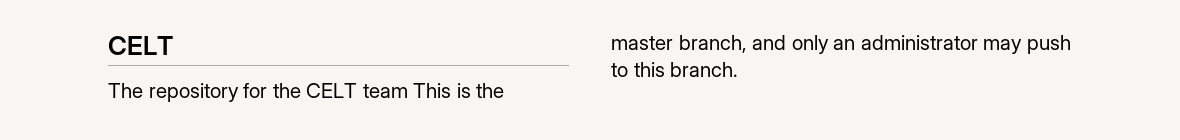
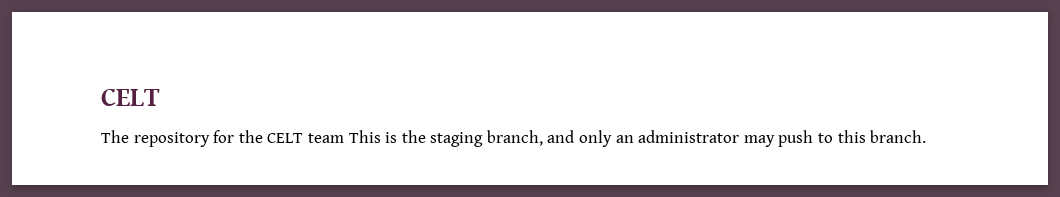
- The repository for the CELT team This is the master branch, and only an administrator may push to this branch.
+ The repository for the CELT team This is the staging branch, and only an administrator may push to this branch.

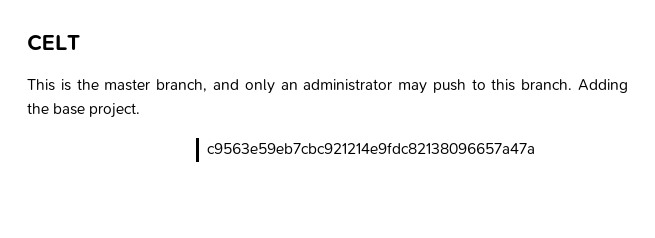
- The repository for the CELT team This is the staging branch, and only an administrator may push to this branch.
+ This is the master branch, and only an administrator may push to this branch.
+ Adding the base project.
+ c9563e59eb7cbc921214e9fdc82138096657a47a

